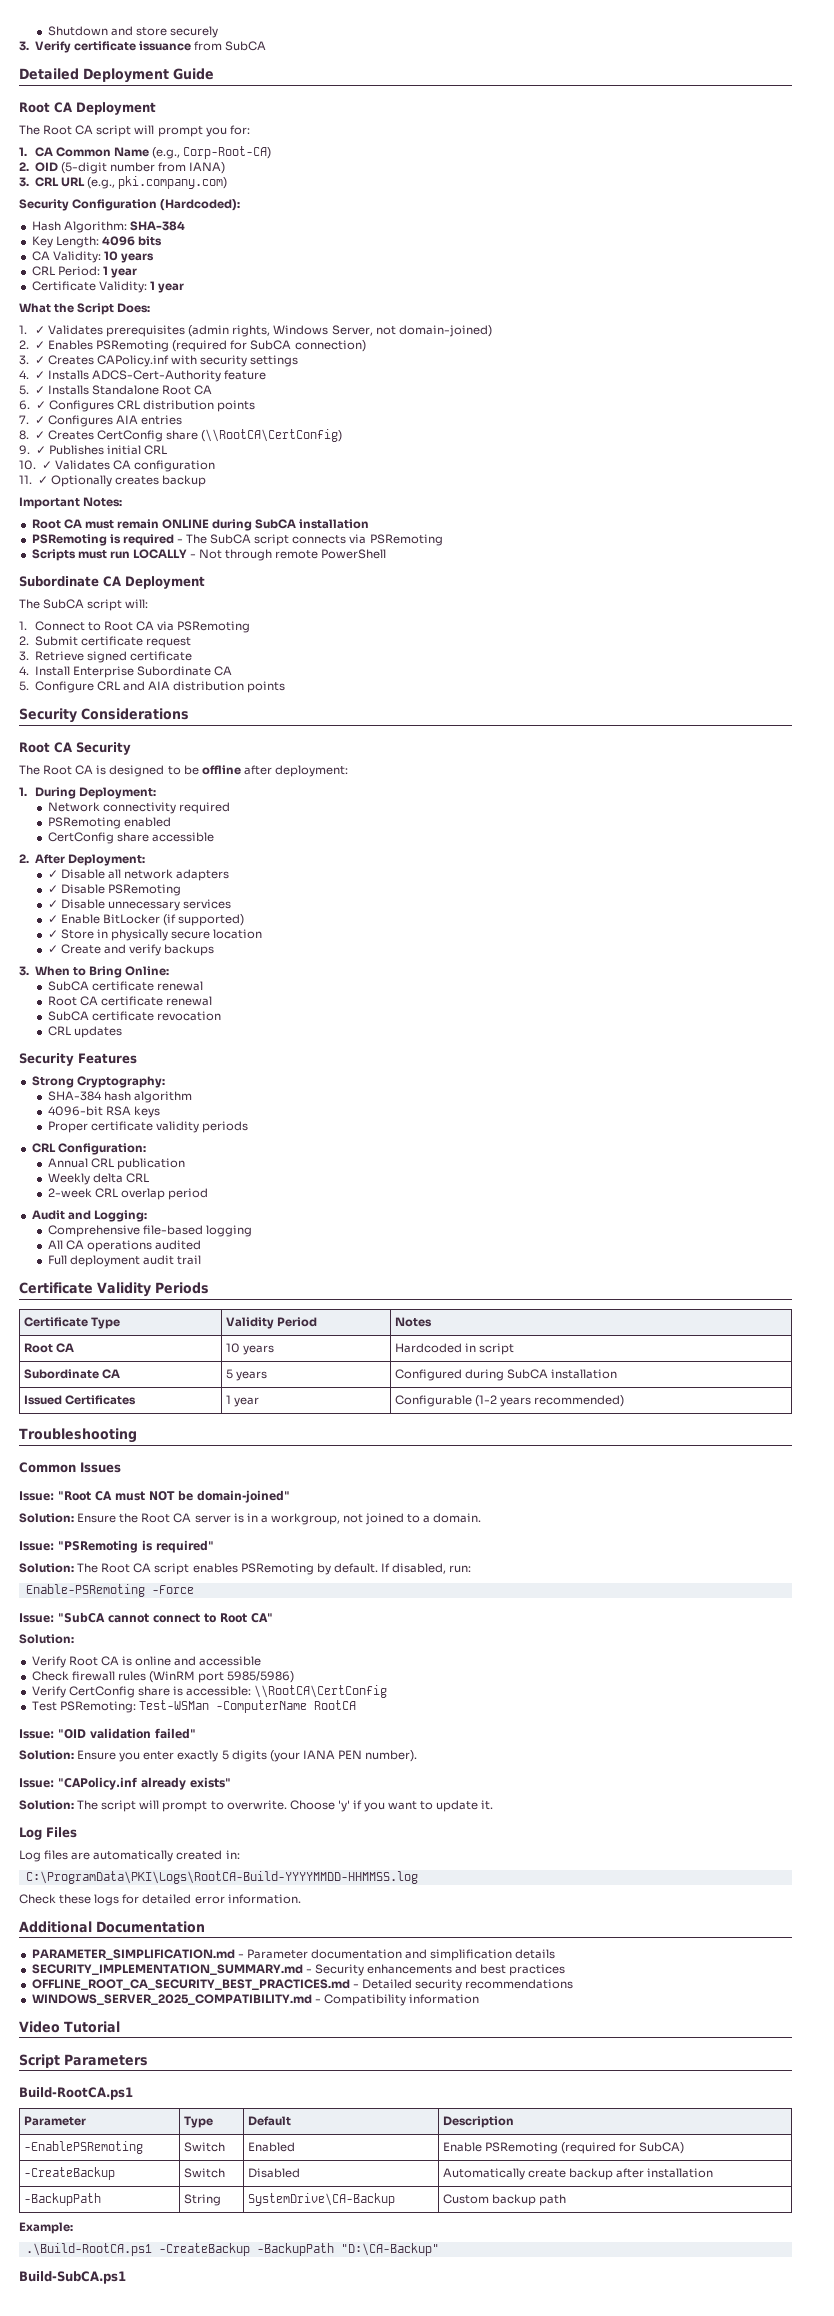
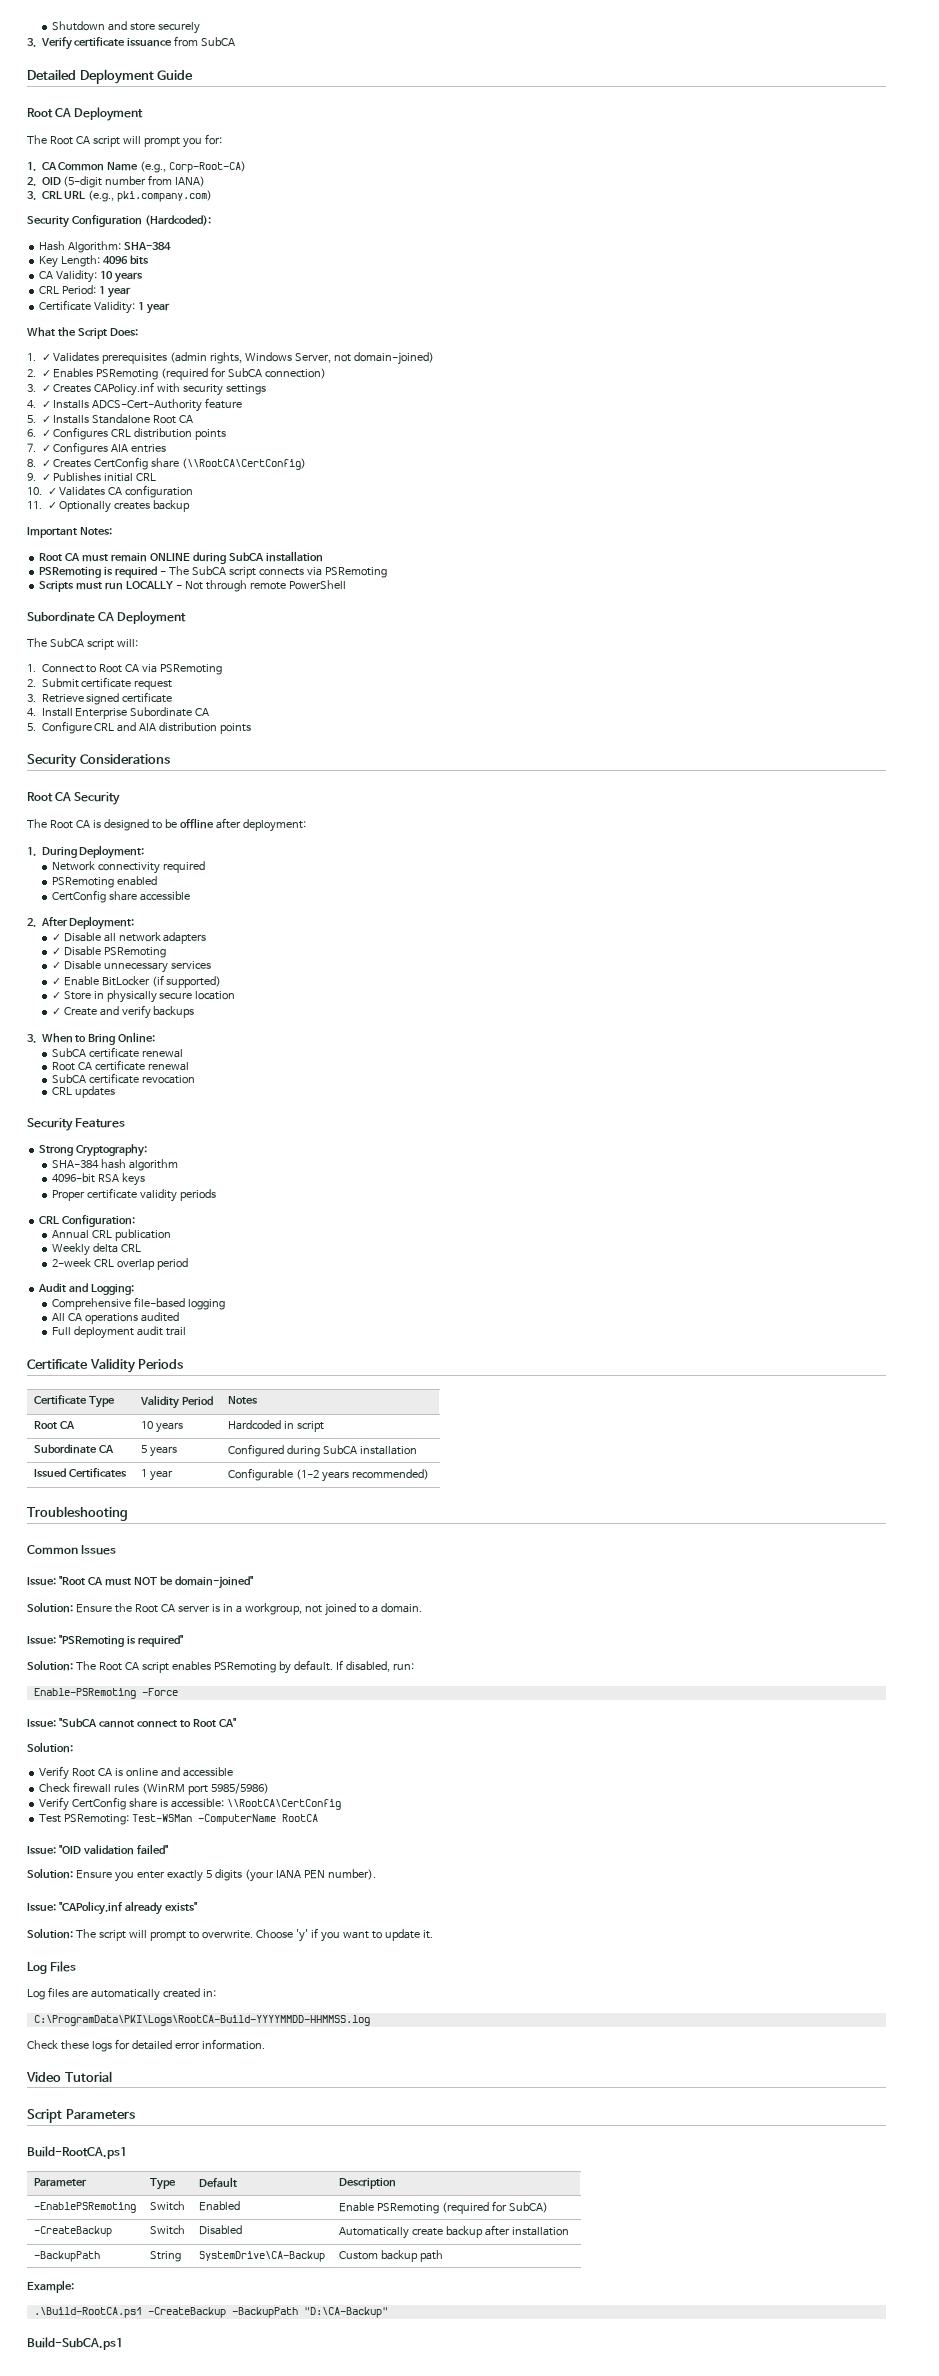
- Additional Documentation
- PARAMETER_SIMPLIFICATION.md - Parameter documentation and simplification details
- SECURITY_IMPLEMENTATION_SUMMARY.md - Security enhancements and best practices
- OFFLINE_ROOT_CA_SECURITY_BEST_PRACTICES.md - Detailed security recommendations
- WINDOWS_SERVER_2025_COMPATIBILITY.md - Compatibility information

